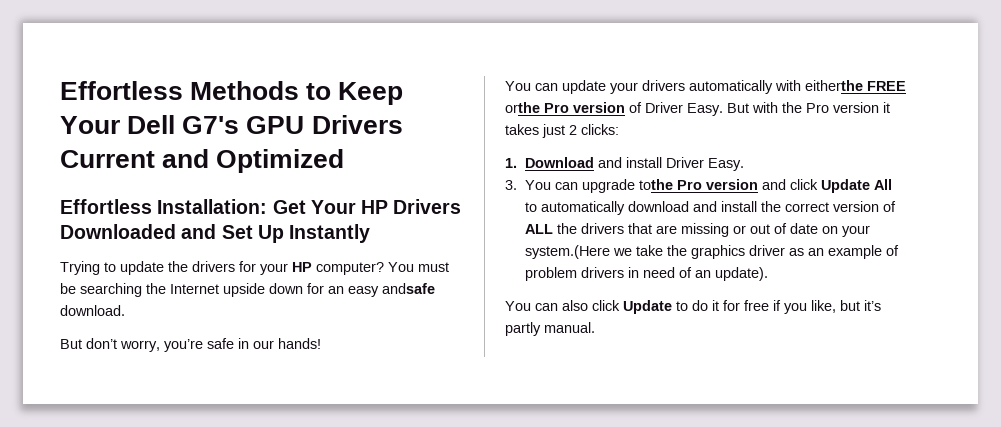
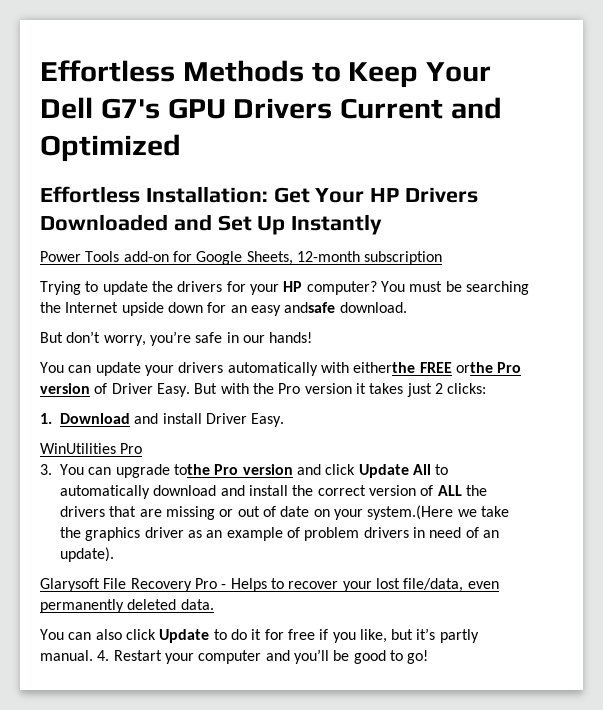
+ Power Tools add-on for Google Sheets, 12-month subscription
+ WinUtilities Pro
+ Glarysoft File Recovery Pro - Helps to recover your lost file/data, even permanently deleted data.
+ 4. Restart your computer and you’ll be good to go!

